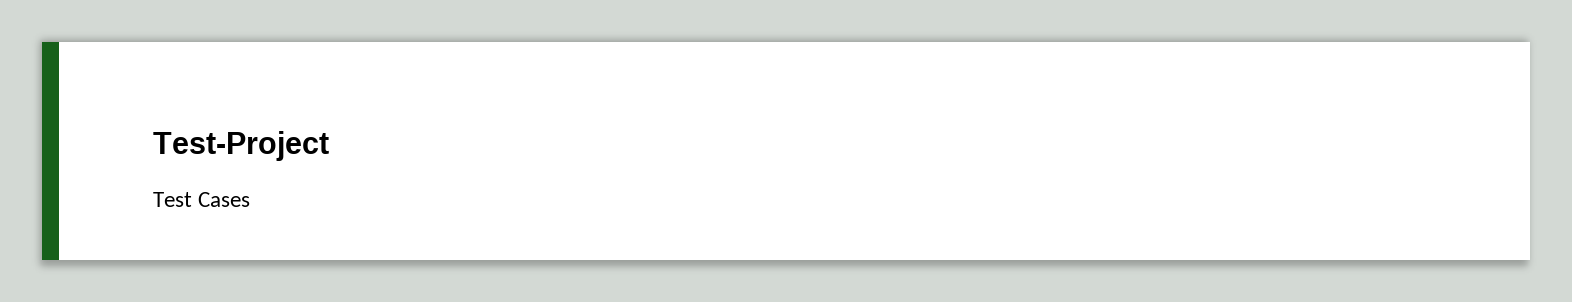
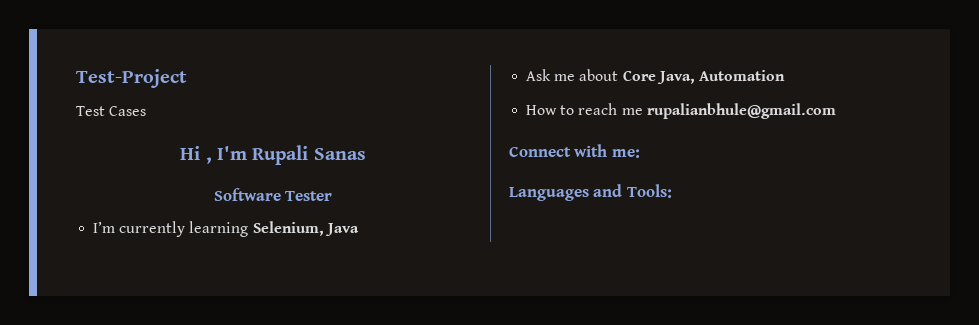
+ Hi , I'm Rupali Sanas
+ Software Tester
+ I’m currently learning Selenium, Java
+ Ask me about Core Java, Automation
+ How to reach me rupalianbhule@gmail.com
+ Connect with me:
+ Languages and Tools:

